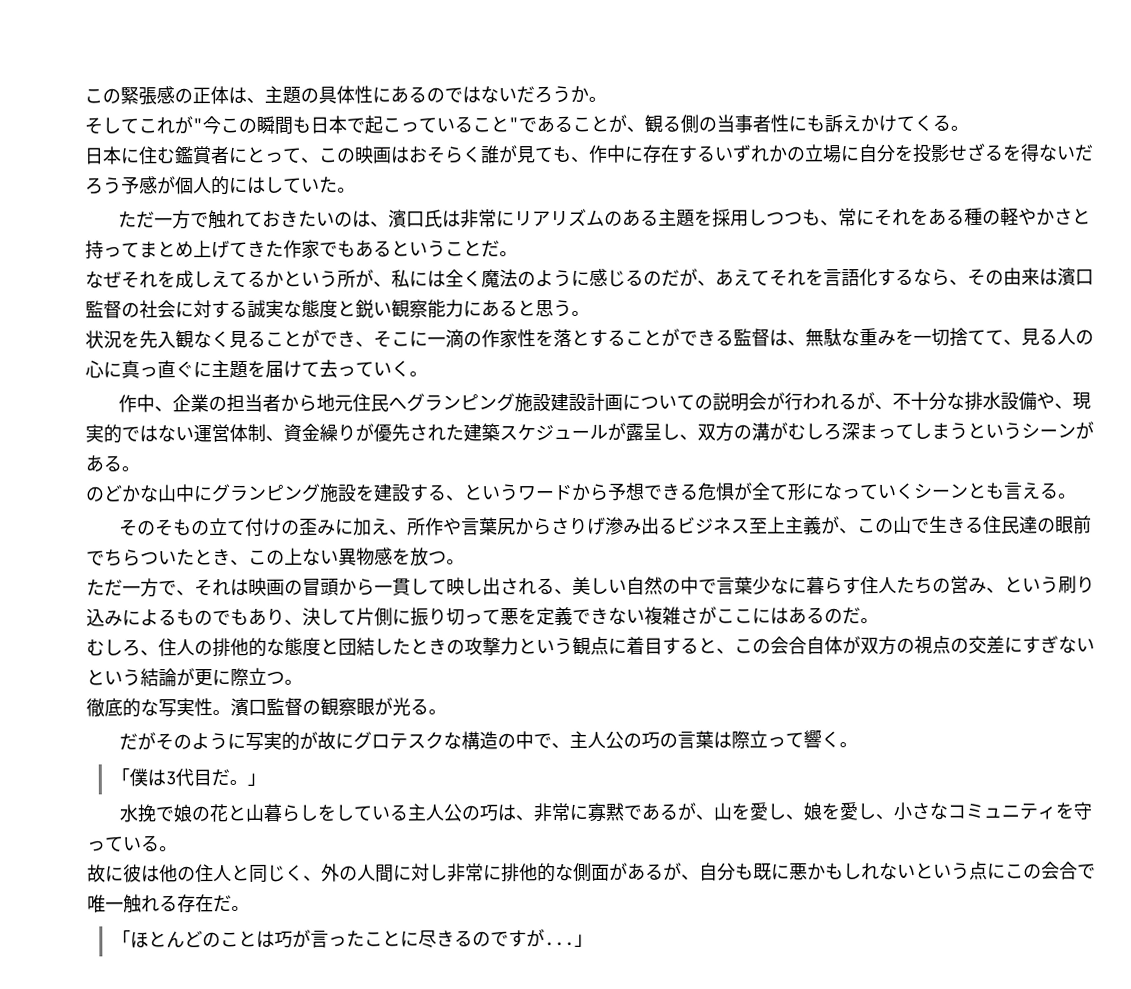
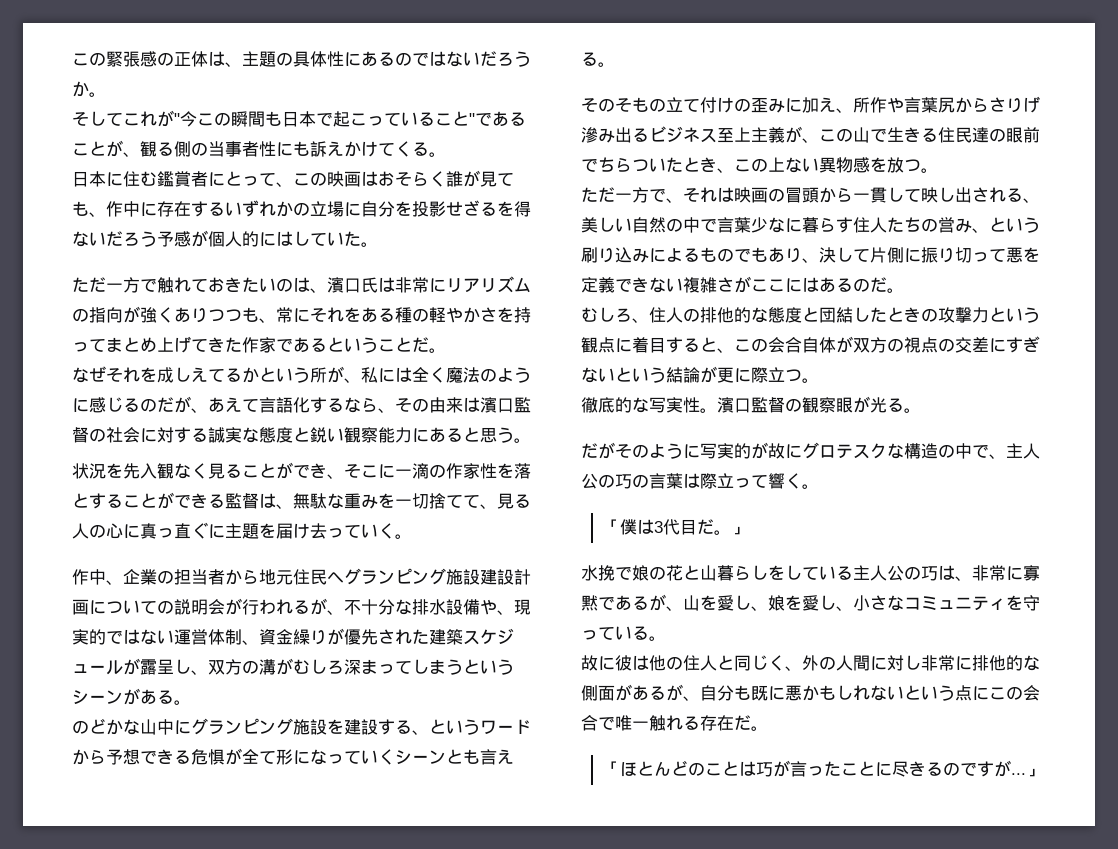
- ただ一方で触れておきたいのは、濱口氏は非常にリアリズムのある主題を採用しつつも、常にそれをある種の軽やかさと持ってまとめ上げてきた作家でもあるということだ。
+ ただ一方で触れておきたいのは、濱口氏は非常にリアリズムの指向が強くありつつも、常にそれをある種の軽やかさを持ってまとめ上げてきた作家であるということだ。
- なぜそれを成しえてるかという所が、私には全く魔法のように感じるのだが、あえてそれを言語化するなら、その由来は濱口監督の社会に対する誠実な態度と鋭い観察能力にあると思う。
+ なぜそれを成しえてるかという所が、私には全く魔法のように感じるのだが、あえて言語化するなら、その由来は濱口監督の社会に対する誠実な態度と鋭い観察能力にあると思う。
- 状況を先入観なく見ることができ、そこに一滴の作家性を落とすることができる監督は、無駄な重みを一切捨てて、見る人の心に真っ直ぐに主題を届けて去っていく。
+ 状況を先入観なく見ることができ、そこに一滴の作家性を落とすることができる監督は、無駄な重みを一切捨てて、見る人の心に真っ直ぐに主題を届け去っていく。

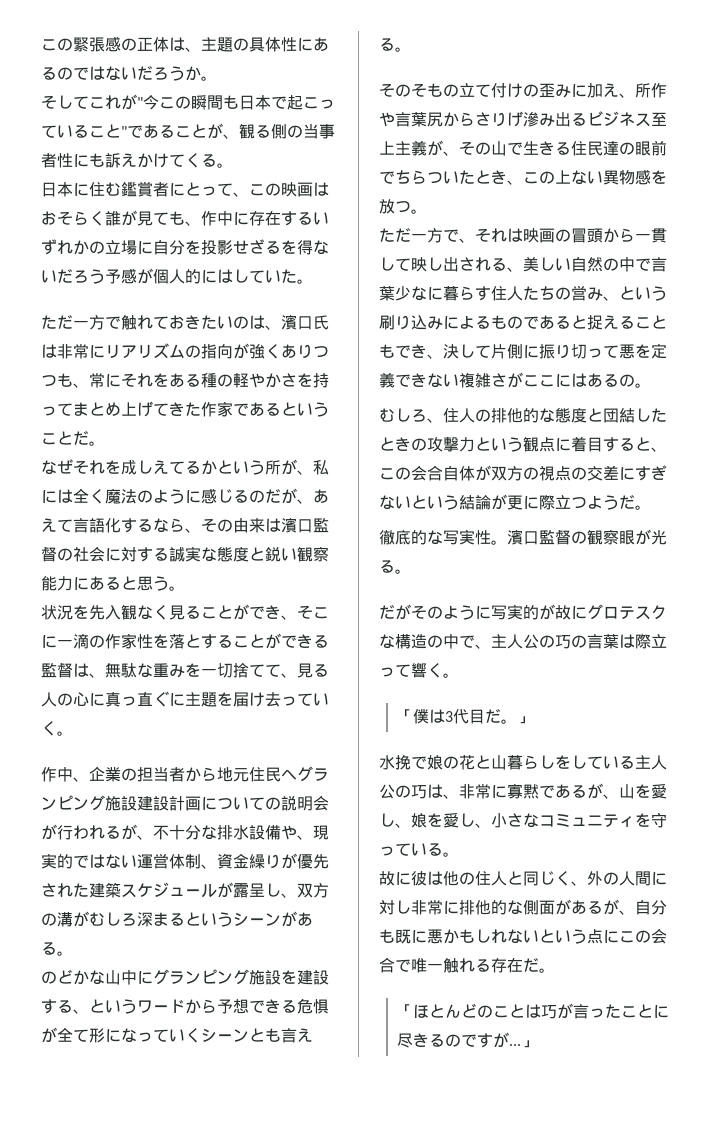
- 作中、企業の担当者から地元住民へグランピング施設建設計画についての説明会が行われるが、不十分な排水設備や、現実的ではない運営体制、資金繰りが優先された建築スケジュールが露呈し、双方の溝がむしろ深まってしまうというシーンがある。
+ 作中、企業の担当者から地元住民へグランピング施設建設計画についての説明会が行われるが、不十分な排水設備や、現実的ではない運営体制、資金繰りが優先された建築スケジュールが露呈し、双方の溝がむしろ深まるというシーンがある。
- そのそもの立て付けの歪みに加え、所作や言葉尻からさりげ滲み出るビジネス至上主義が、この山で生きる住民達の眼前でちらついたとき、この上ない異物感を放つ。
+ そのそもの立て付けの歪みに加え、所作や言葉尻からさりげ滲み出るビジネス至上主義が、その山で生きる住民達の眼前でちらついたとき、この上ない異物感を放つ。
- ただ一方で、それは映画の冒頭から一貫して映し出される、美しい自然の中で言葉少なに暮らす住人たちの営み、という刷り込みによるものでもあり、決して片側に振り切って悪を定義できない複雑さがここにはあるのだ。
+ ただ一方で、それは映画の冒頭から一貫して映し出される、美しい自然の中で言葉少なに暮らす住人たちの営み、という刷り込みによるものであると捉えることもでき、決して片側に振り切って悪を定義できない複雑さがここにはあるの。
- むしろ、住人の排他的な態度と団結したときの攻撃力という観点に着目すると、この会合自体が双方の視点の交差にすぎないという結論が更に際立つ。
+ むしろ、住人の排他的な態度と団結したときの攻撃力という観点に着目すると、この会合自体が双方の視点の交差にすぎないという結論が更に際立つようだ。

